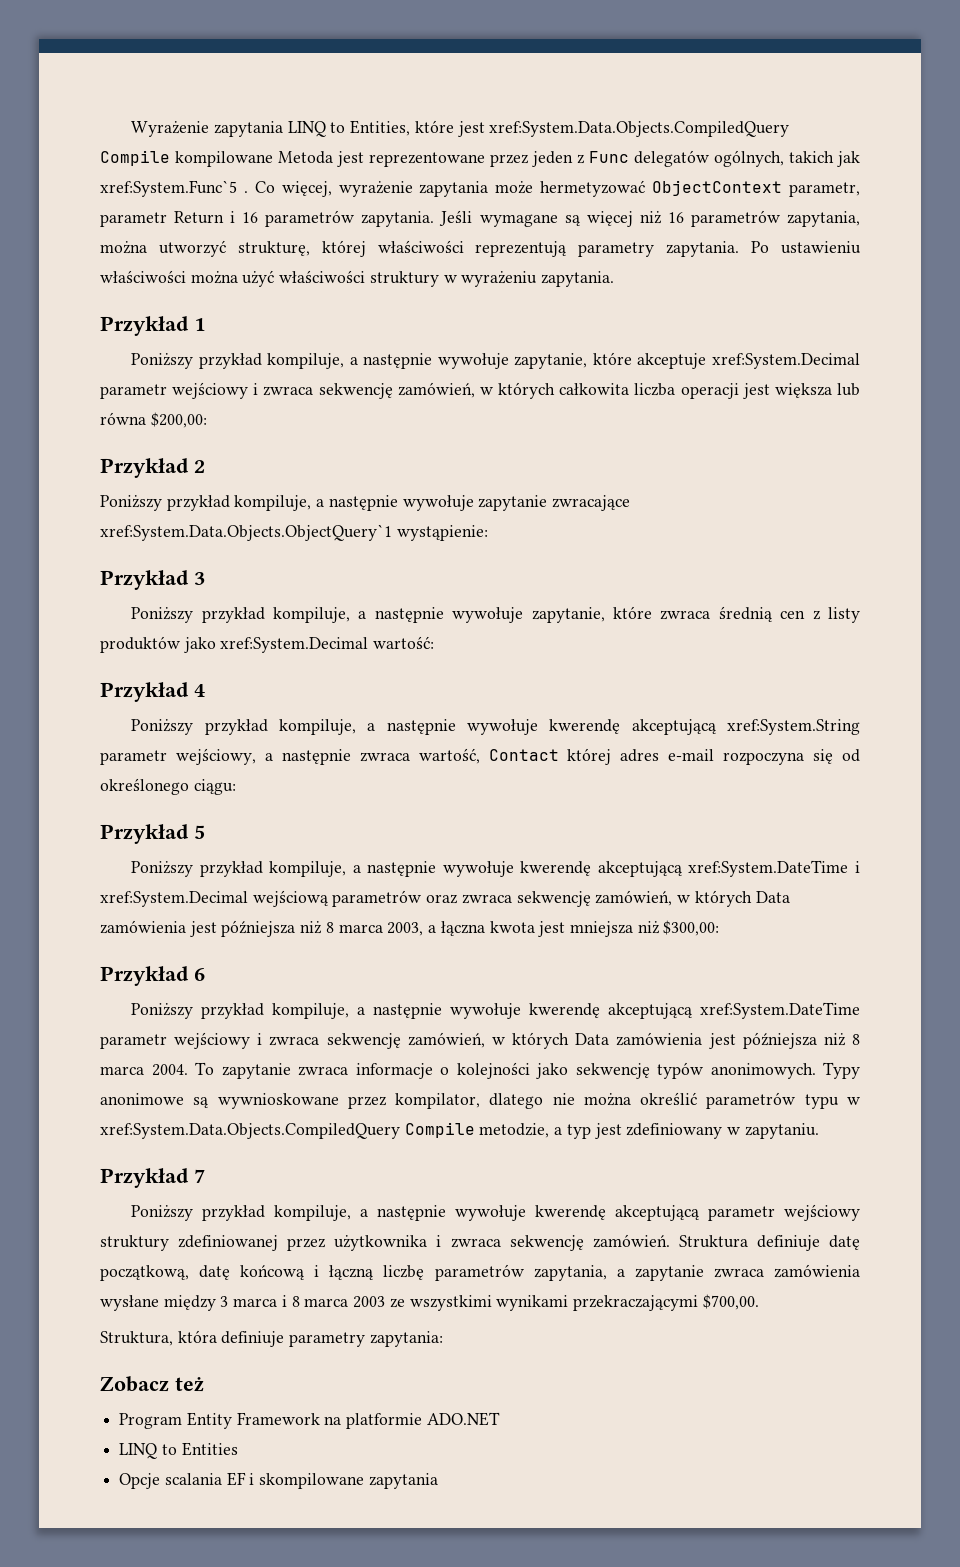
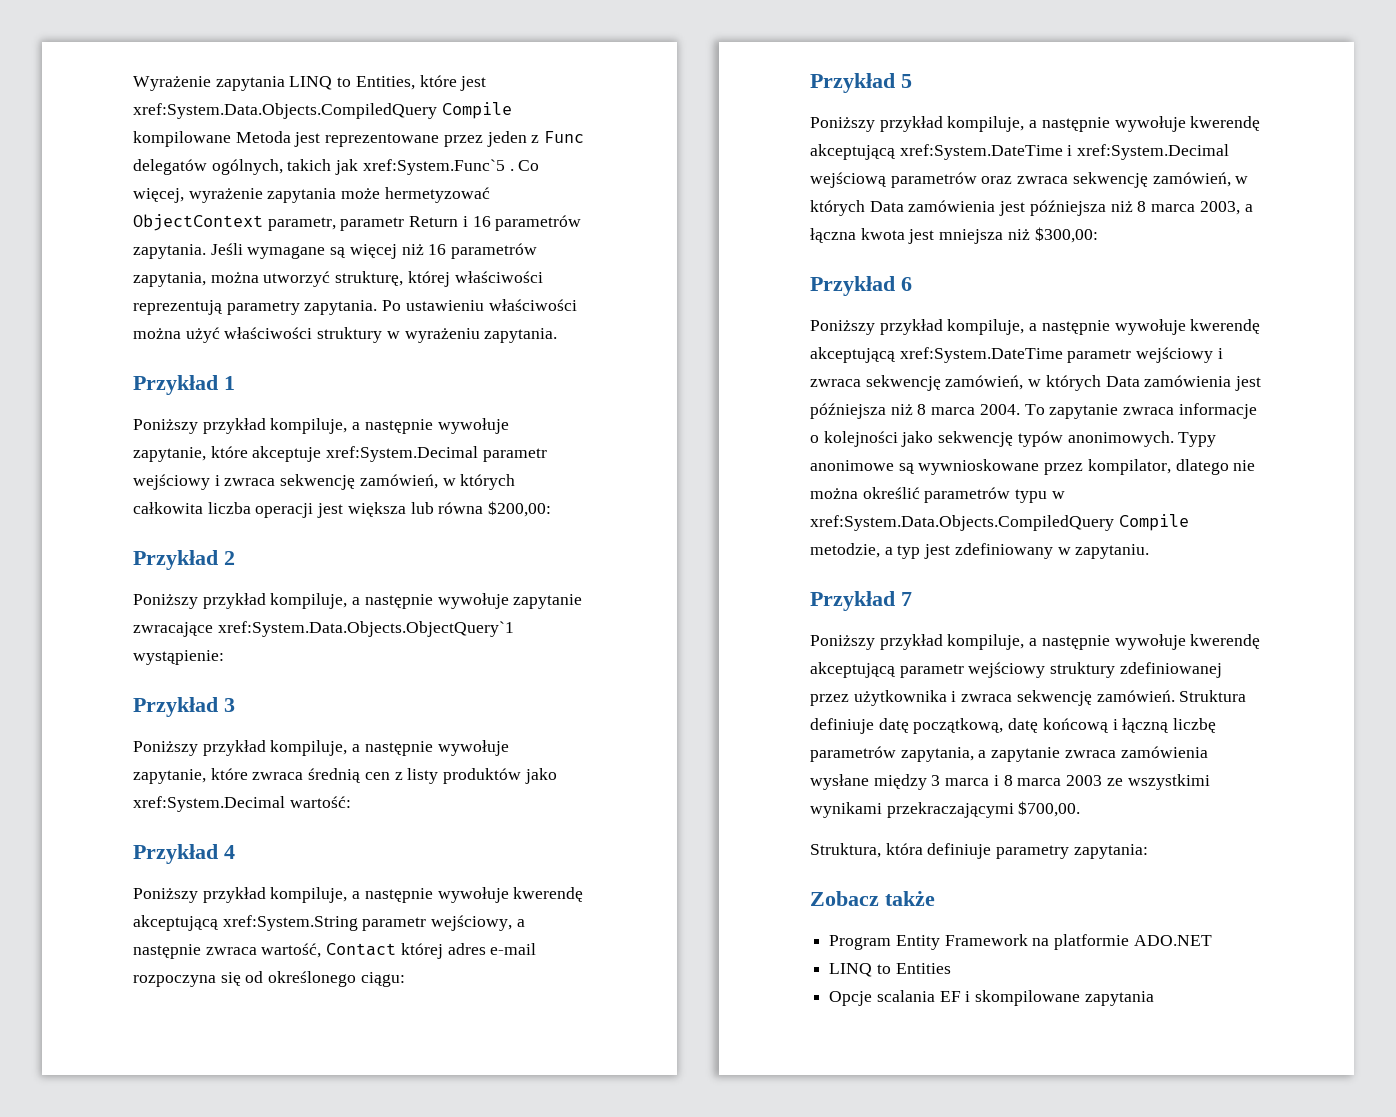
- Zobacz też
+ Zobacz także

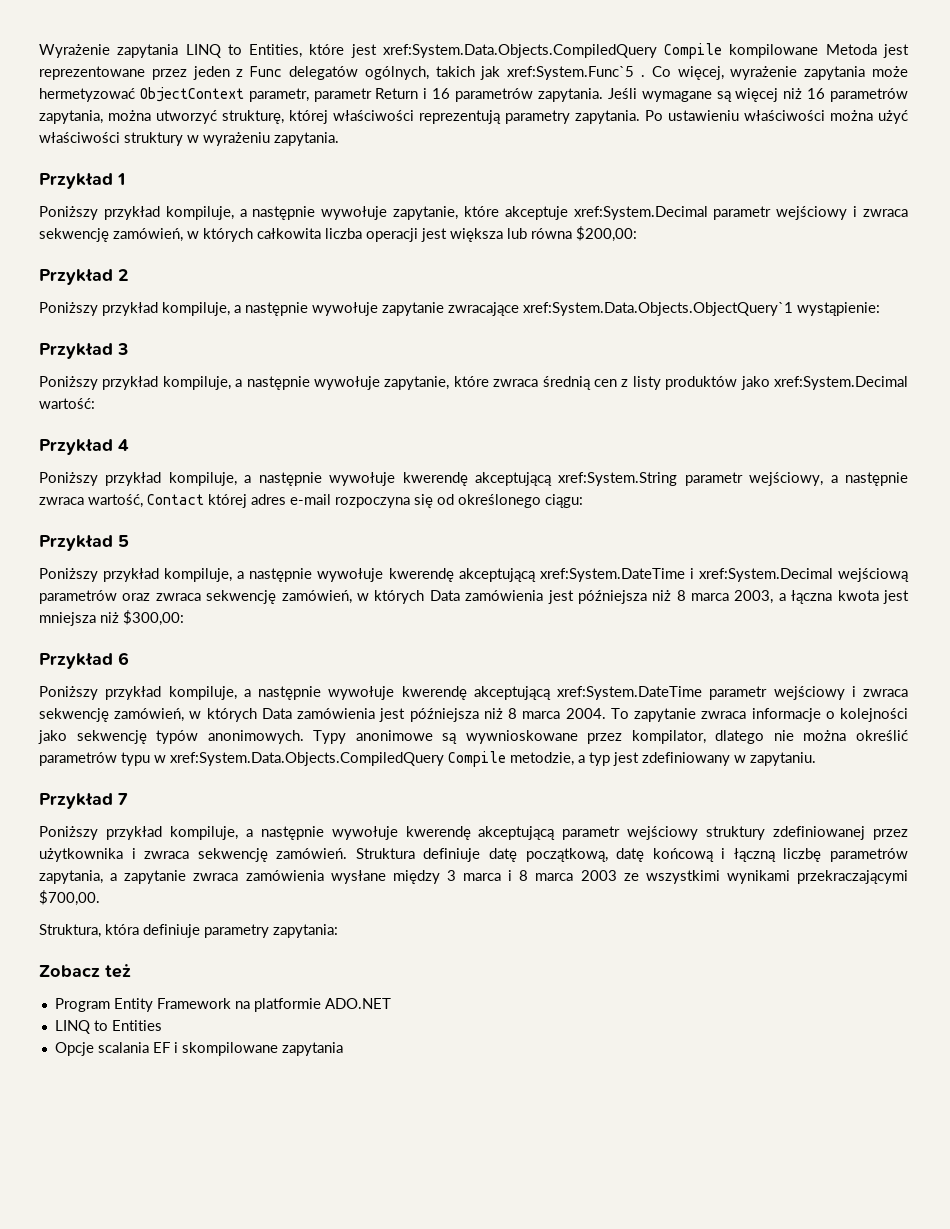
- Zobacz także
+ Zobacz też

